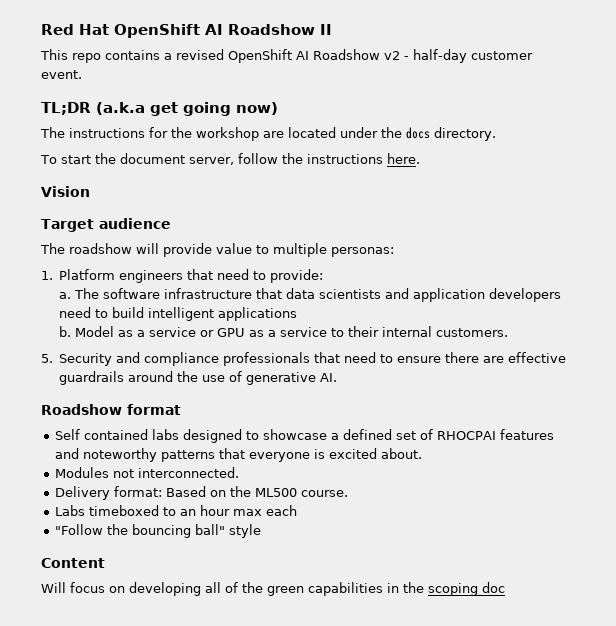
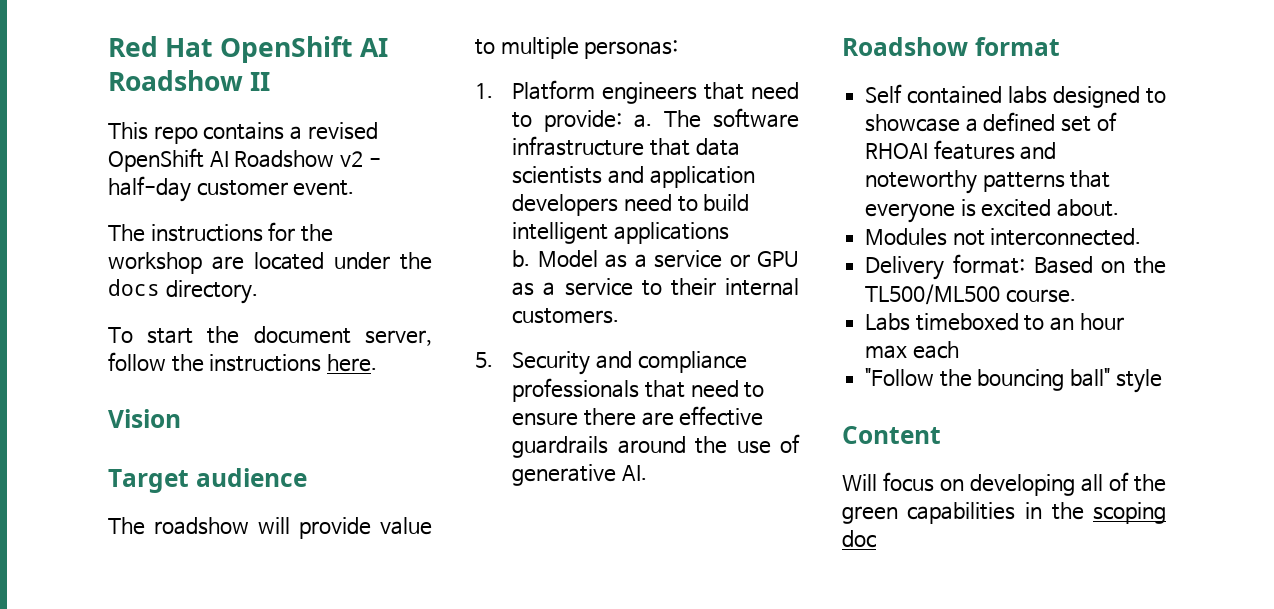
- TL;DR (a.k.a get going now)
- 1. Platform engineers that need to provide:
- a.
+ 1. Platform engineers that need to provide: a.
- Self contained labs designed to showcase a defined set of RHOCPAI features and noteworthy patterns that everyone is excited about.
+ Self contained labs designed to showcase a defined set of RHOAI features and noteworthy patterns that everyone is excited about.
- Delivery format: Based on the ML500 course.
+ Delivery format: Based on the TL500/ML500 course.

